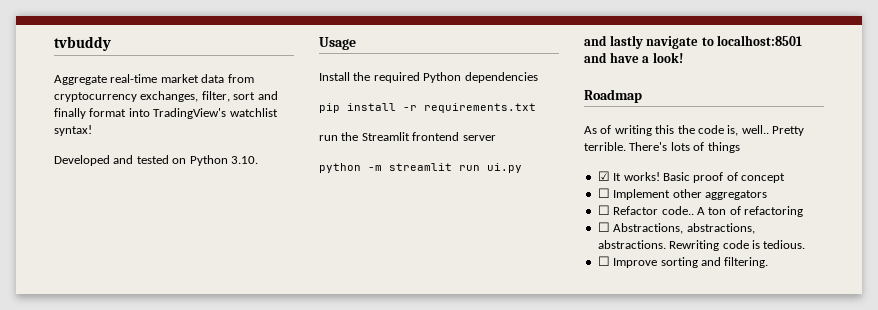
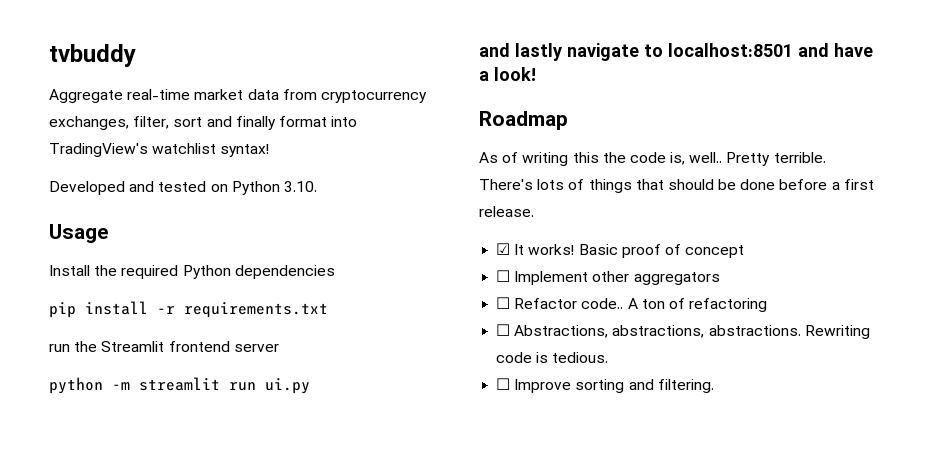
- There's lots of things
+ There's lots of things that should be done before a first release.

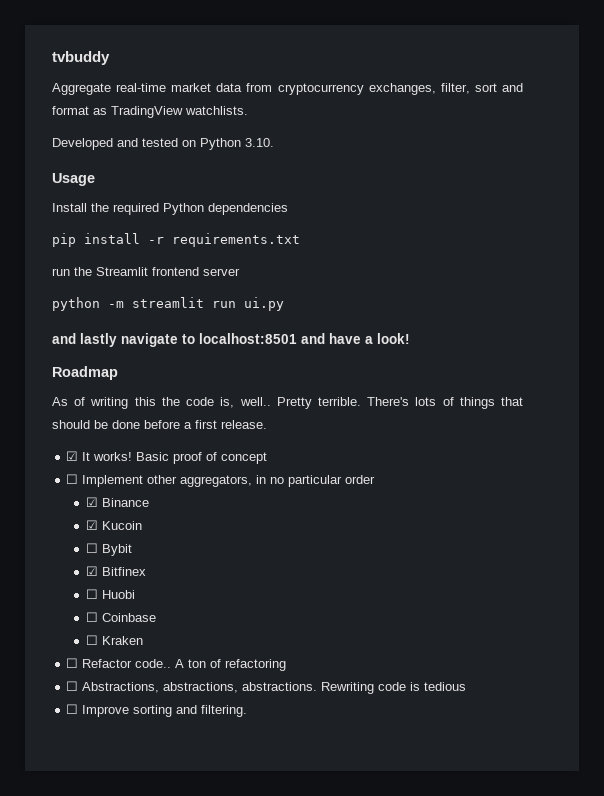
- Aggregate real-time market data from cryptocurrency exchanges, filter, sort and finally format into TradingView's watchlist syntax!
+ Aggregate real-time market data from cryptocurrency exchanges, filter, sort and format as TradingView watchlists.
- ☐ Implement other aggregators
+ ☐ Implement other aggregators, in no particular order
+ ☑ Binance
+ ☑ Kucoin
+ ☐ Bybit
+ ☑ Bitfinex
+ ☐ Huobi
+ ☐ Coinbase
+ ☐ Kraken
- Rewriting code is tedious.
+ Rewriting code is tedious

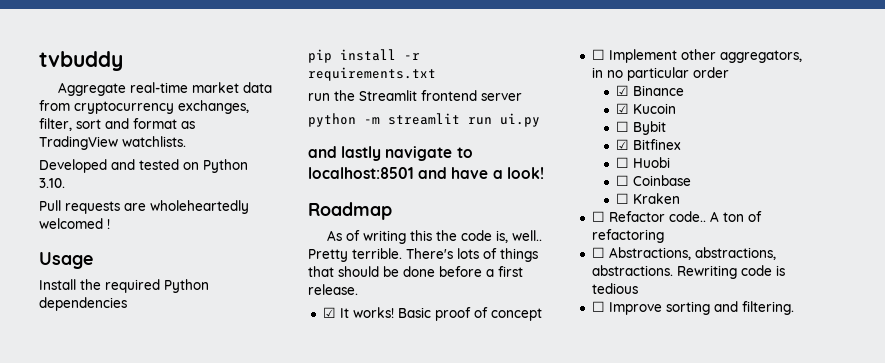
+ Pull requests are wholeheartedly welcomed !

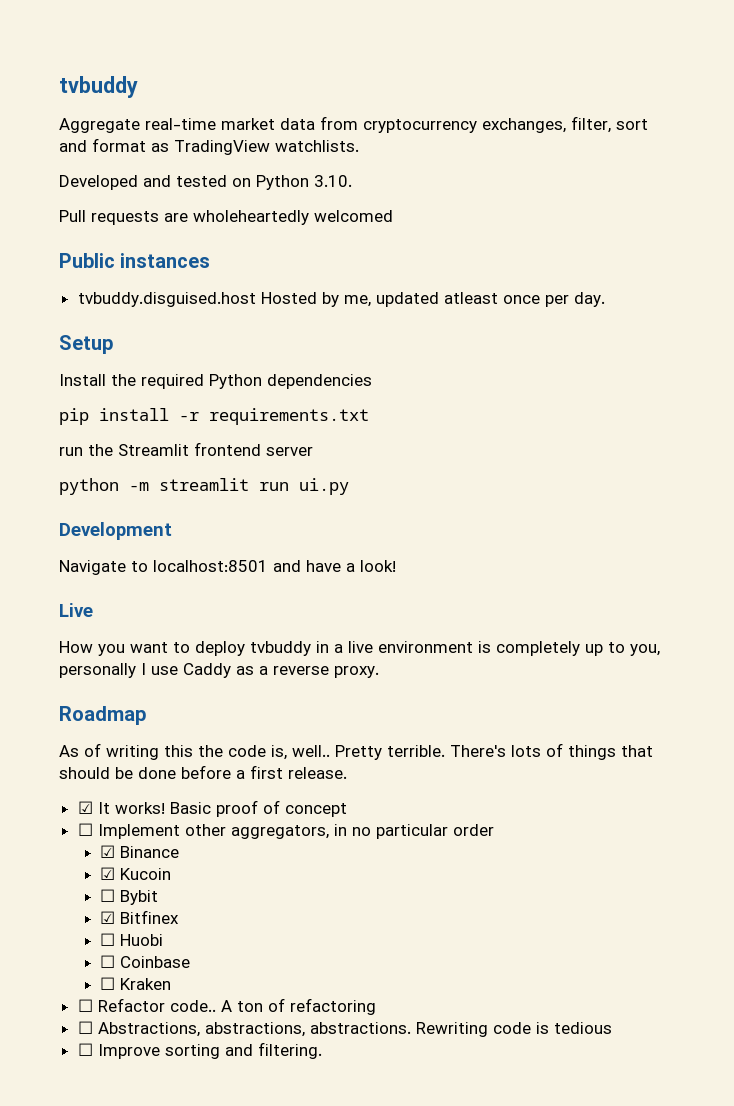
- Pull requests are wholeheartedly welcomed !
- Usage
+ Pull requests are wholeheartedly welcomed
+ Public instances
+ tvbuddy.disguised.host Hosted by me, updated atleast once per day.
+ Setup
- and lastly navigate to localhost:8501 and have a look!
+ Development
+ Navigate to localhost:8501 and have a look!
+ Live
+ How you want to deploy tvbuddy in a live environment is completely up to you, personally I use Caddy as a reverse proxy.

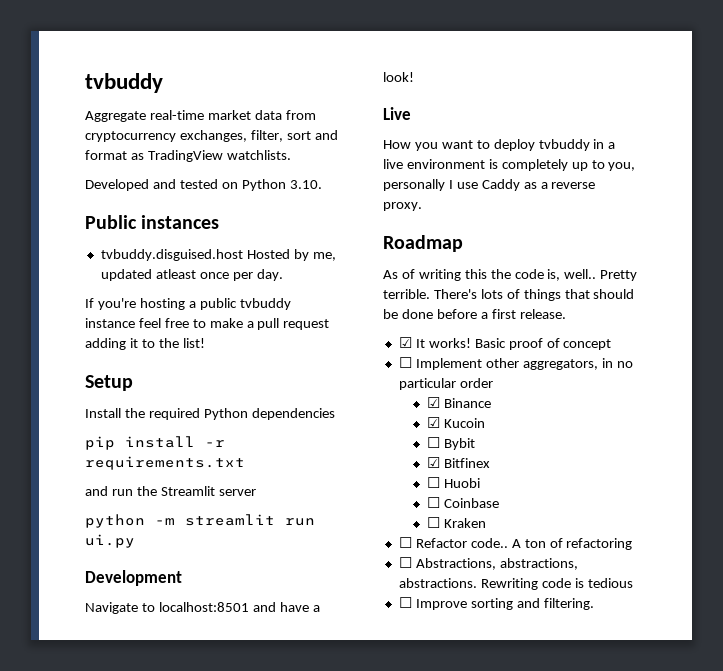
- Pull requests are wholeheartedly welcomed
+ If you're hosting a public tvbuddy instance feel free to make a pull request adding it to the list!
- run the Streamlit frontend server
+ and run the Streamlit server

